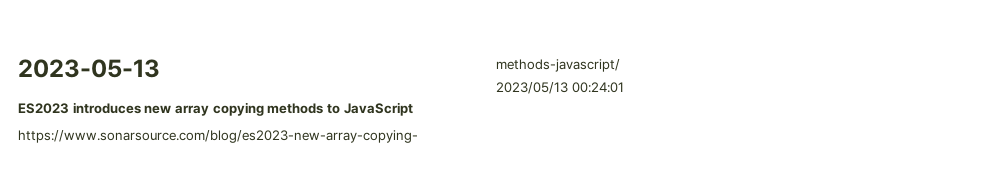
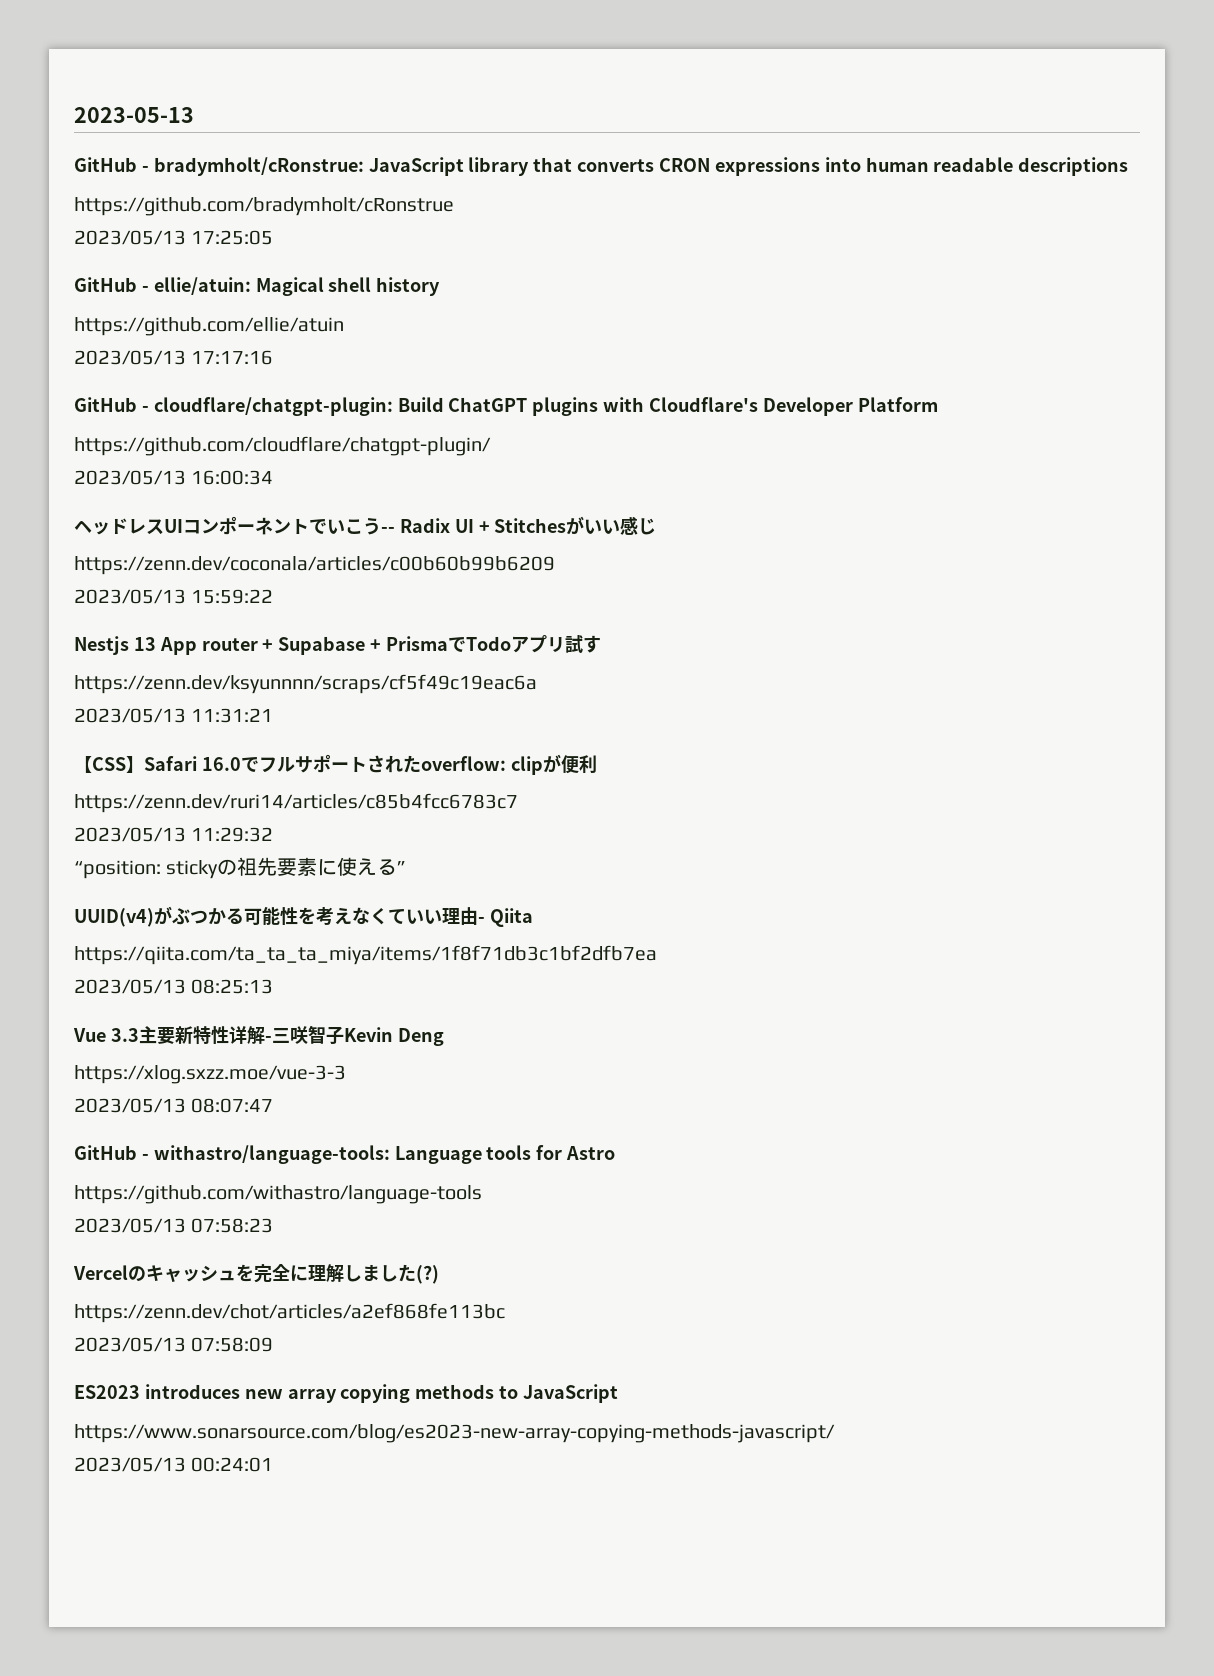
+ GitHub - bradymholt/cRonstrue: JavaScript library that converts CRON expressions into human readable descriptions
+ https://github.com/bradymholt/cRonstrue
+ 2023/05/13 17:25:05
+ GitHub - ellie/atuin: Magical shell history
+ https://github.com/ellie/atuin
+ 2023/05/13 17:17:16
+ GitHub - cloudflare/chatgpt-plugin: Build ChatGPT plugins with Cloudflare's Developer Platform
+ https://github.com/cloudflare/chatgpt-plugin/
+ 2023/05/13 16:00:34
+ ヘッドレスUIコンポーネントでいこう-- Radix UI + Stitchesがいい感じ
+ https://zenn.dev/coconala/articles/c00b60b99b6209
+ 2023/05/13 15:59:22
+ Nestjs 13 App router + Supabase + PrismaでTodoアプリ試す
+ https://zenn.dev/ksyunnnn/scraps/cf5f49c19eac6a
+ 2023/05/13 11:31:21
+ 【CSS】Safari 16.0でフルサポートされたoverflow: clipが便利
+ https://zenn.dev/ruri14/articles/c85b4fcc6783c7
+ 2023/05/13 11:29:32
+ “position: stickyの祖先要素に使える”
+ UUID(v4)がぶつかる可能性を考えなくていい理由- Qiita
+ https://qiita.com/ta_ta_ta_miya/items/1f8f71db3c1bf2dfb7ea
+ 2023/05/13 08:25:13
+ Vue 3.3主要新特性详解-三咲智子Kevin Deng
+ https://xlog.sxzz.moe/vue-3-3
+ 2023/05/13 08:07:47
+ GitHub - withastro/language-tools: Language tools for Astro
+ https://github.com/withastro/language-tools
+ 2023/05/13 07:58:23
+ Vercelのキャッシュを完全に理解しました(?)
+ https://zenn.dev/chot/articles/a2ef868fe113bc
+ 2023/05/13 07:58:09

